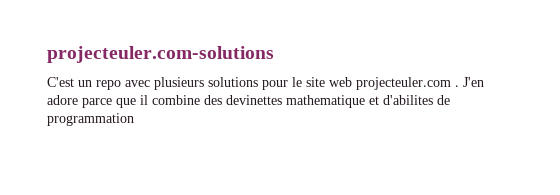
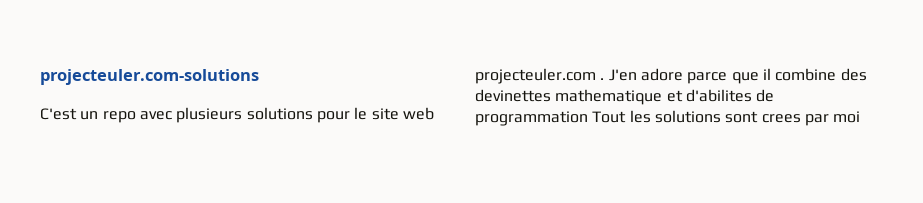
- J'en adore parce que il combine des devinettes mathematique et d'abilites de programmation
+ J'en adore parce que il combine des devinettes mathematique et d'abilites de programmation Tout les solutions sont crees par moi

